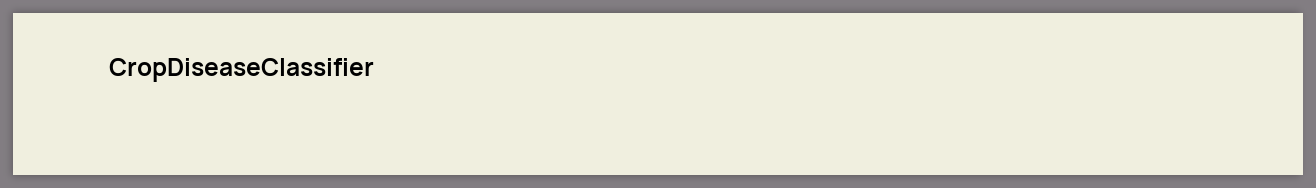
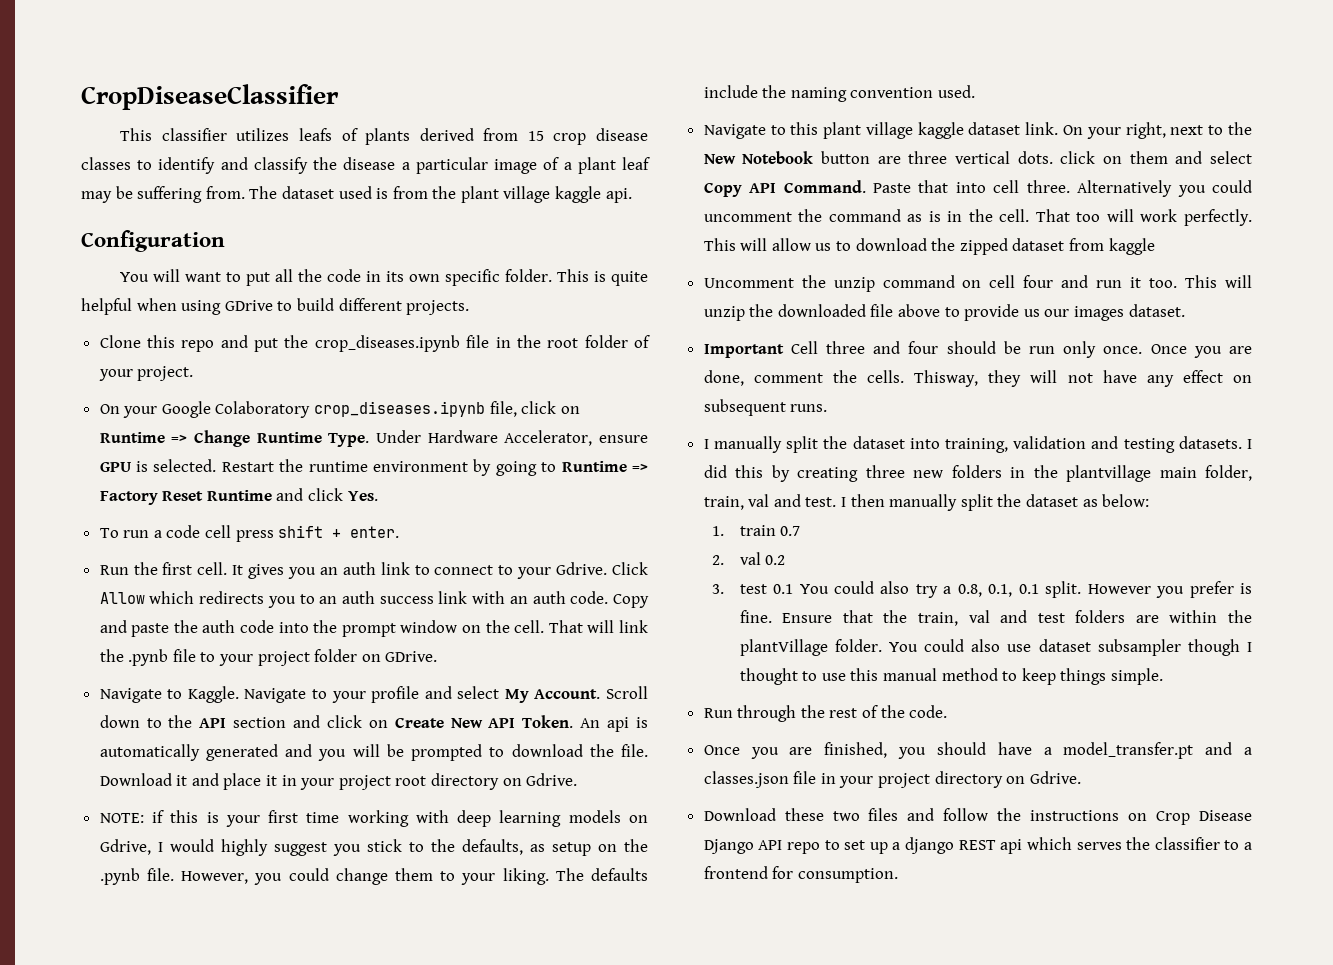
+ This classifier utilizes leafs of plants derived from 15 crop disease classes to identify and classify the disease a particular image of a plant leaf may be suffering from. The dataset used is from the plant village kaggle api.
+ Configuration
+ You will want to put all the code in its own specific folder. This is quite helpful when using GDrive to build different projects.
+ Clone this repo and put the crop_diseases.ipynb file in the root folder of your project.
+ On your Google Colaboratory crop_diseases.ipynb file, click on Runtime => Change Runtime Type. Under Hardware Accelerator, ensure GPU is selected. Restart the runtime environment by going to Runtime => Factory Reset Runtime and click Yes.
+ To run a code cell press shift + enter.
+ Run the first cell. It gives you an auth link to connect to your Gdrive. Click Allow which redirects you to an auth success link with an auth code. Copy and paste the auth code into the prompt window on the cell. That will link the .pynb file to your project folder on GDrive.
+ Navigate to Kaggle. Navigate to your profile and select My Account. Scroll down to the API section and click on Create New API Token. An api is automatically generated and you will be prompted to download the file. Download it and place it in your project root directory on Gdrive.
+ NOTE: if this is your first time working with deep learning models on Gdrive, I would highly suggest you stick to the defaults, as setup on the .pynb file. However, you could change them to your liking. The defaults include the naming convention used.
+ Navigate to this plant village kaggle dataset link. On your right, next to the New Notebook button are three vertical dots. click on them and select Copy API Command. Paste that into cell three. Alternatively you could uncomment the command as is in the cell. That too will work perfectly. This will allow us to download the zipped dataset from kaggle
+ Uncomment the unzip command on cell four and run it too. This will unzip the downloaded file above to provide us our images dataset.
+ Important Cell three and four should be run only once. Once you are done, comment the cells. Thisway, they will not have any effect on subsequent runs.
+ I manually split the dataset into training, validation and testing datasets. I did this by creating three new folders in the plantvillage main folder, train, val and test. I then manually split the dataset as below:
+ 1. train 0.7
+ 2. val 0.2
+ 3. test 0.1 You could also try a 0.8, 0.1, 0.1 split. However you prefer is fine. Ensure that the train, val and test folders are within the plantVillage folder. You could also use dataset subsampler though I thought to use this manual method to keep things simple.
+ Run through the rest of the code.
+ Once you are finished, you should have a model_transfer.pt and a classes.json file in your project directory on Gdrive.
+ Download these two files and follow the instructions on Crop Disease Django API repo to set up a django REST api which serves the classifier to a frontend for consumption.

